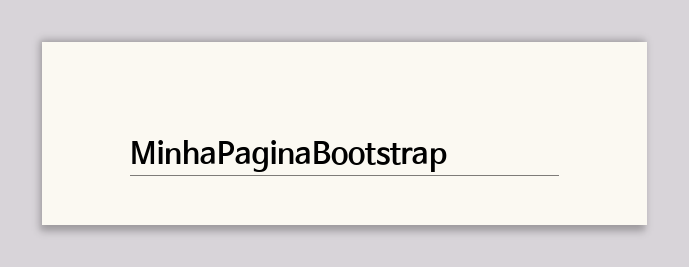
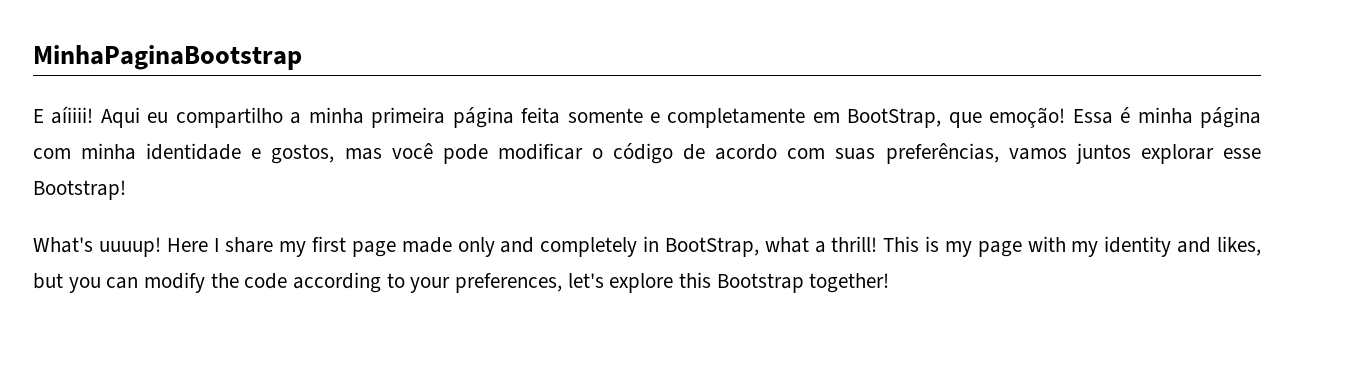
+ E aíiiii! Aqui eu compartilho a minha primeira página feita somente e completamente em BootStrap, que emoção! Essa é minha página com minha identidade e gostos, mas você pode modificar o código de acordo com suas preferências, vamos juntos explorar esse Bootstrap!
+ What's uuuup! Here I share my first page made only and completely in BootStrap, what a thrill! This is my page with my identity and likes, but you can modify the code according to your preferences, let's explore this Bootstrap together!

